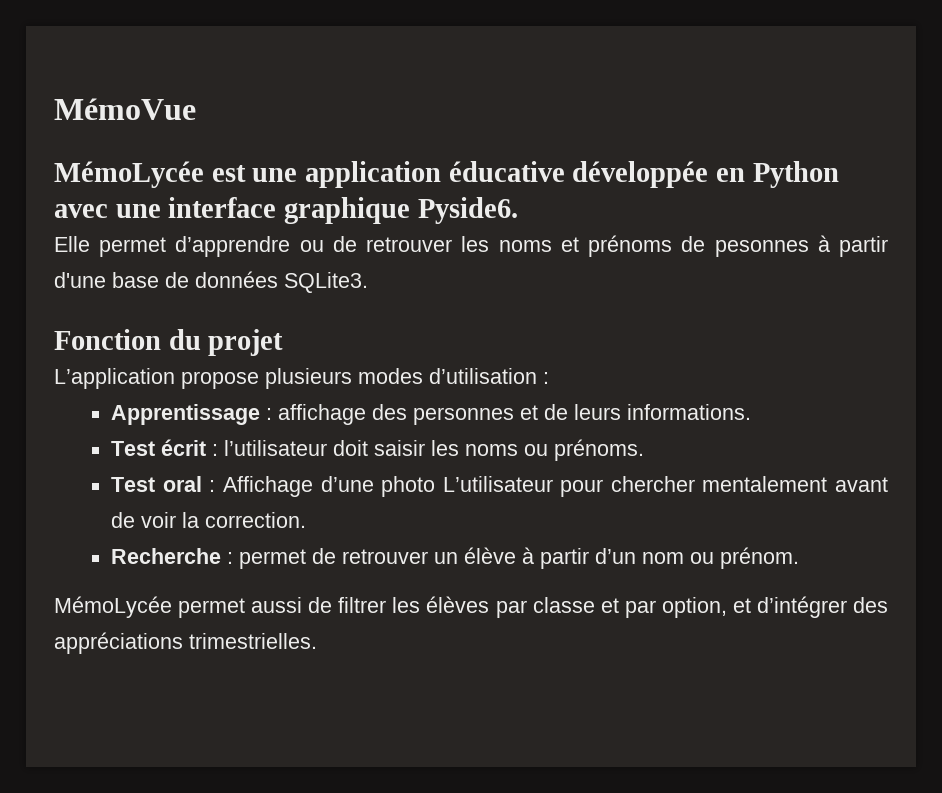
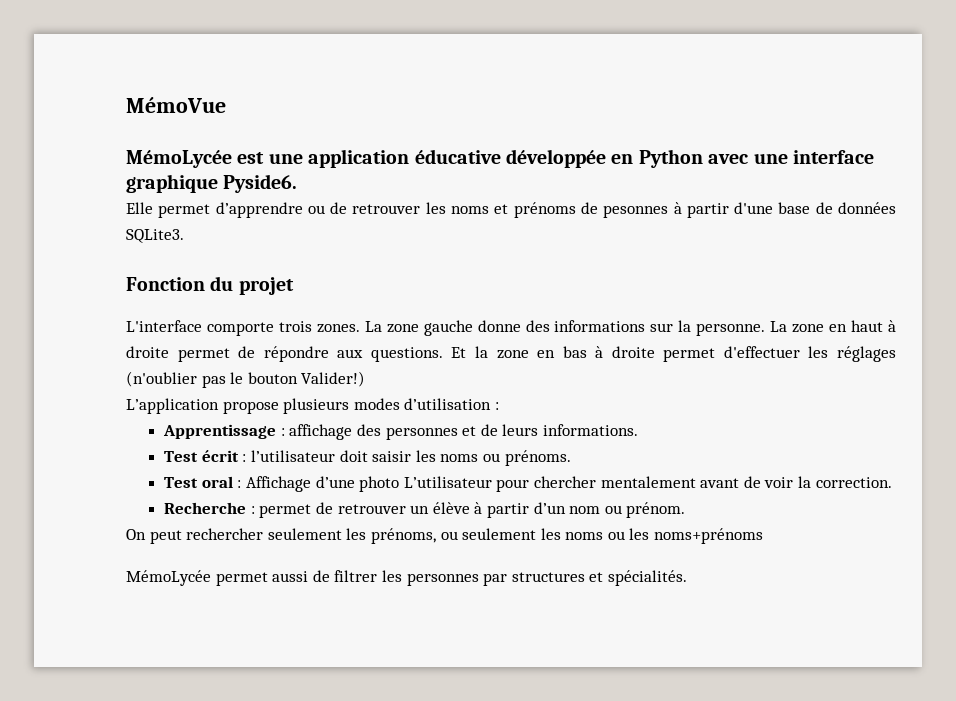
+ L'interface comporte trois zones. La zone gauche donne des informations sur la personne. La zone en haut à droite permet de répondre aux questions. Et la zone en bas à droite permet d'effectuer les réglages (n'oublier pas le bouton Valider!)
+ On peut rechercher seulement les prénoms, ou seulement les noms ou les noms+prénoms
- MémoLycée permet aussi de filtrer les élèves par classe et par option, et d’intégrer des appréciations trimestrielles.
+ MémoLycée permet aussi de filtrer les personnes par structures et spécialités.

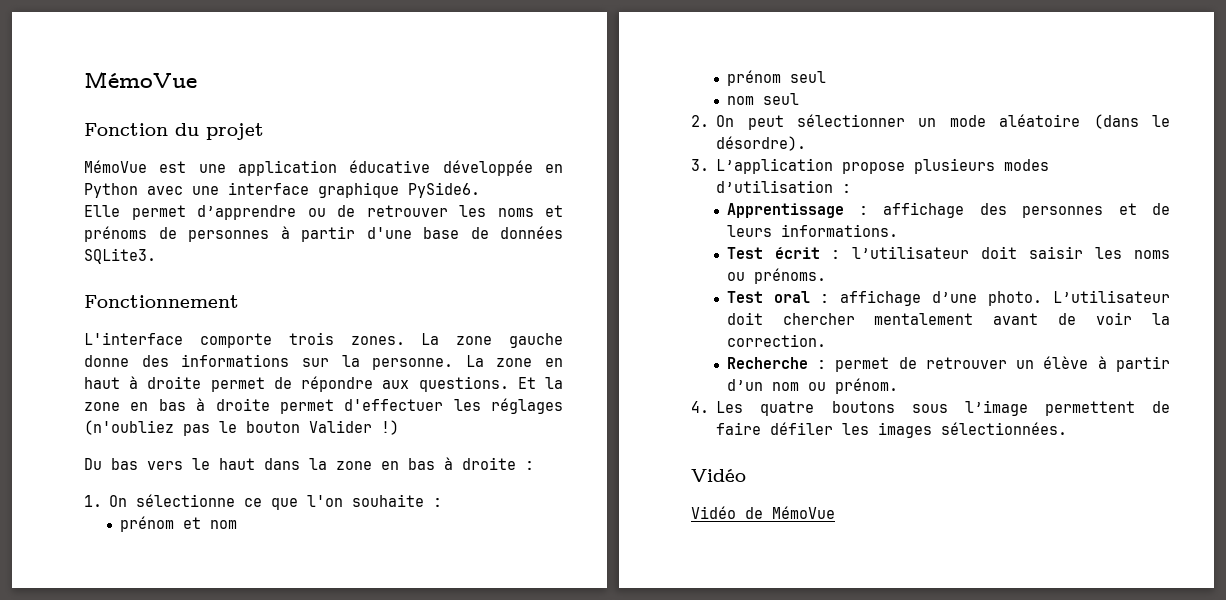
- MémoLycée est une application éducative développée en Python avec une interface graphique Pyside6.
+ Fonction du projet
+ MémoVue est une application éducative développée en Python avec une interface graphique PySide6.
- Elle permet d’apprendre ou de retrouver les noms et prénoms de pesonnes à partir d'une base de données SQLite3.
+ Elle permet d’apprendre ou de retrouver les noms et prénoms de personnes à partir d'une base de données SQLite3.
- Fonction du projet
+ Fonctionnement
- Et la zone en bas à droite permet d'effectuer les réglages (n'oublier pas le bouton Valider!)
- L’application propose plusieurs modes d’utilisation :
+ Et la zone en bas à droite permet d'effectuer les réglages (n'oubliez pas le bouton Valider !)
+ Du bas vers le haut dans la zone en bas à droite :
+ 1. On sélectionne ce que l'on souhaite :
+ prénom et nom
+ prénom seul
+ nom seul
+ 2. On peut sélectionner un mode aléatoire (dans le désordre).
+ 3. L’application propose plusieurs modes d’utilisation :
- Test oral : Affichage d’une photo L’utilisateur pour chercher mentalement avant de voir la correction.
+ Test oral : affichage d’une photo. L’utilisateur doit chercher mentalement avant de voir la correction.
- On peut rechercher seulement les prénoms, ou seulement les noms ou les noms+prénoms
- MémoLycée permet aussi de filtrer les personnes par structures et spécialités.
+ 4. Les quatre boutons sous l’image permettent de faire défiler les images sélectionnées.
+ Vidéo
+ Vidéo de MémoVue

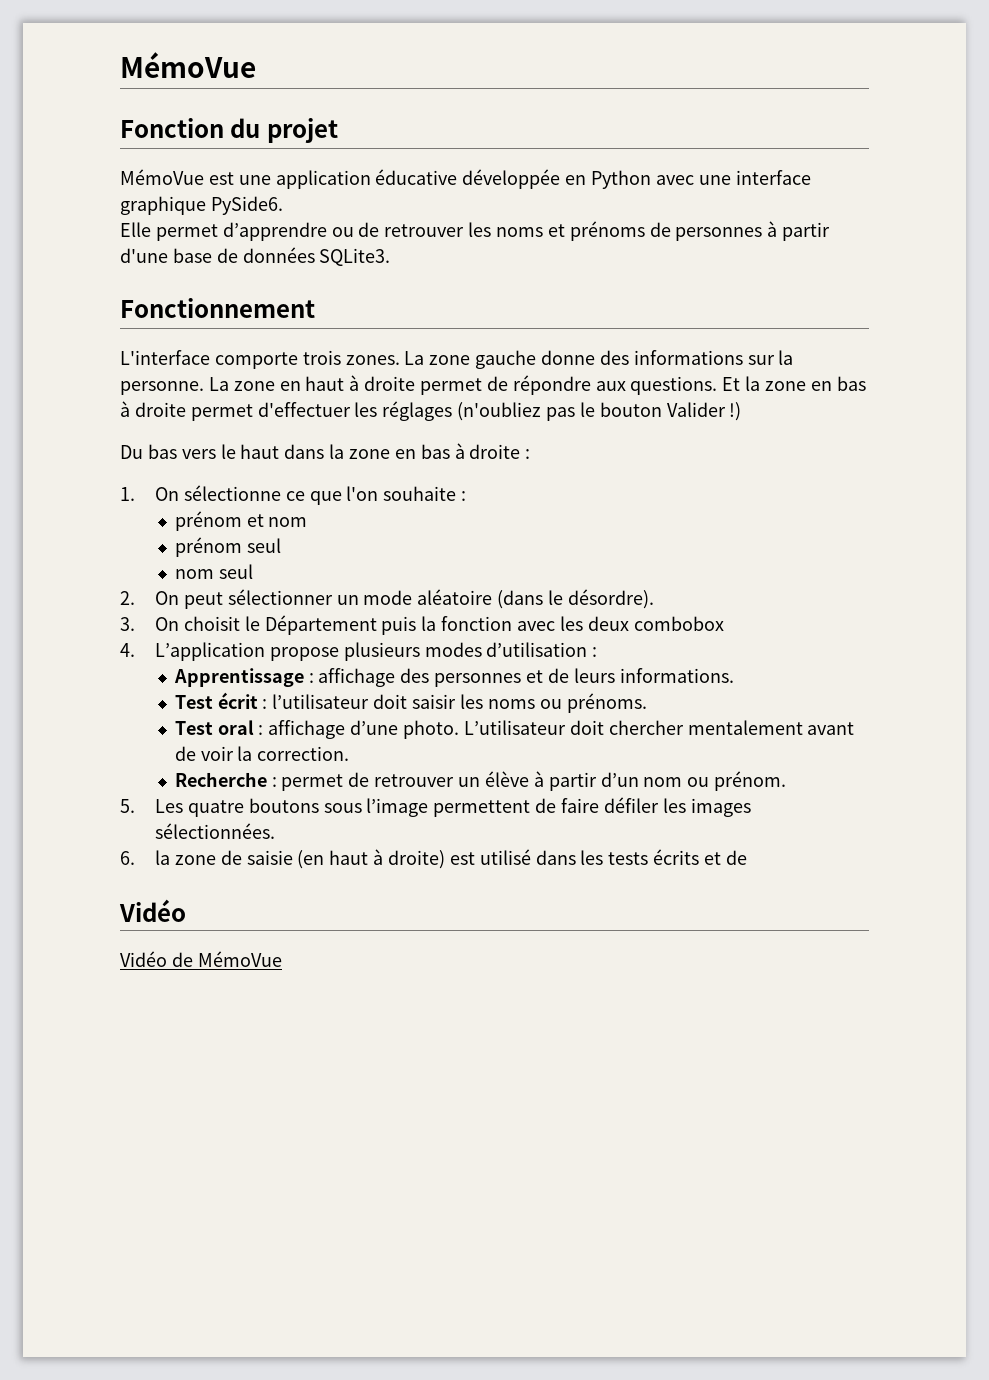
- 3. L’application propose plusieurs modes d’utilisation :
+ 3. On choisit le Département puis la fonction avec les deux combobox
+ 4. L’application propose plusieurs modes d’utilisation :
- 4. Les quatre boutons sous l’image permettent de faire défiler les images sélectionnées.
+ 5. Les quatre boutons sous l’image permettent de faire défiler les images sélectionnées.
+ 6. la zone de saisie (en haut à droite) est utilisé dans les tests écrits et de

